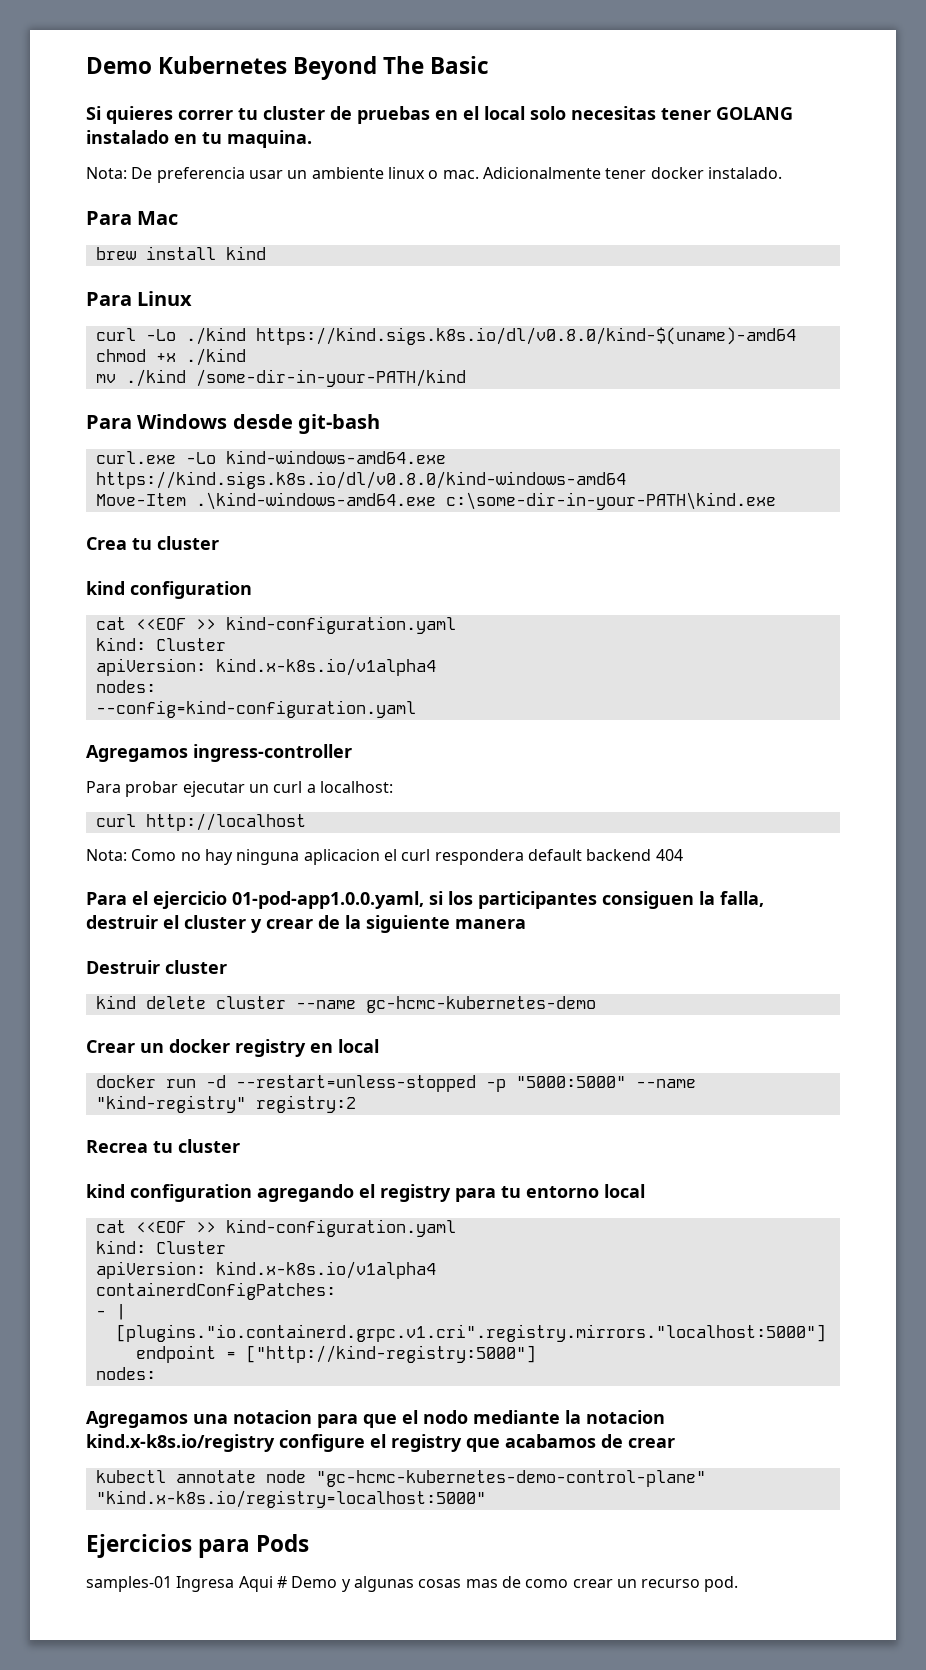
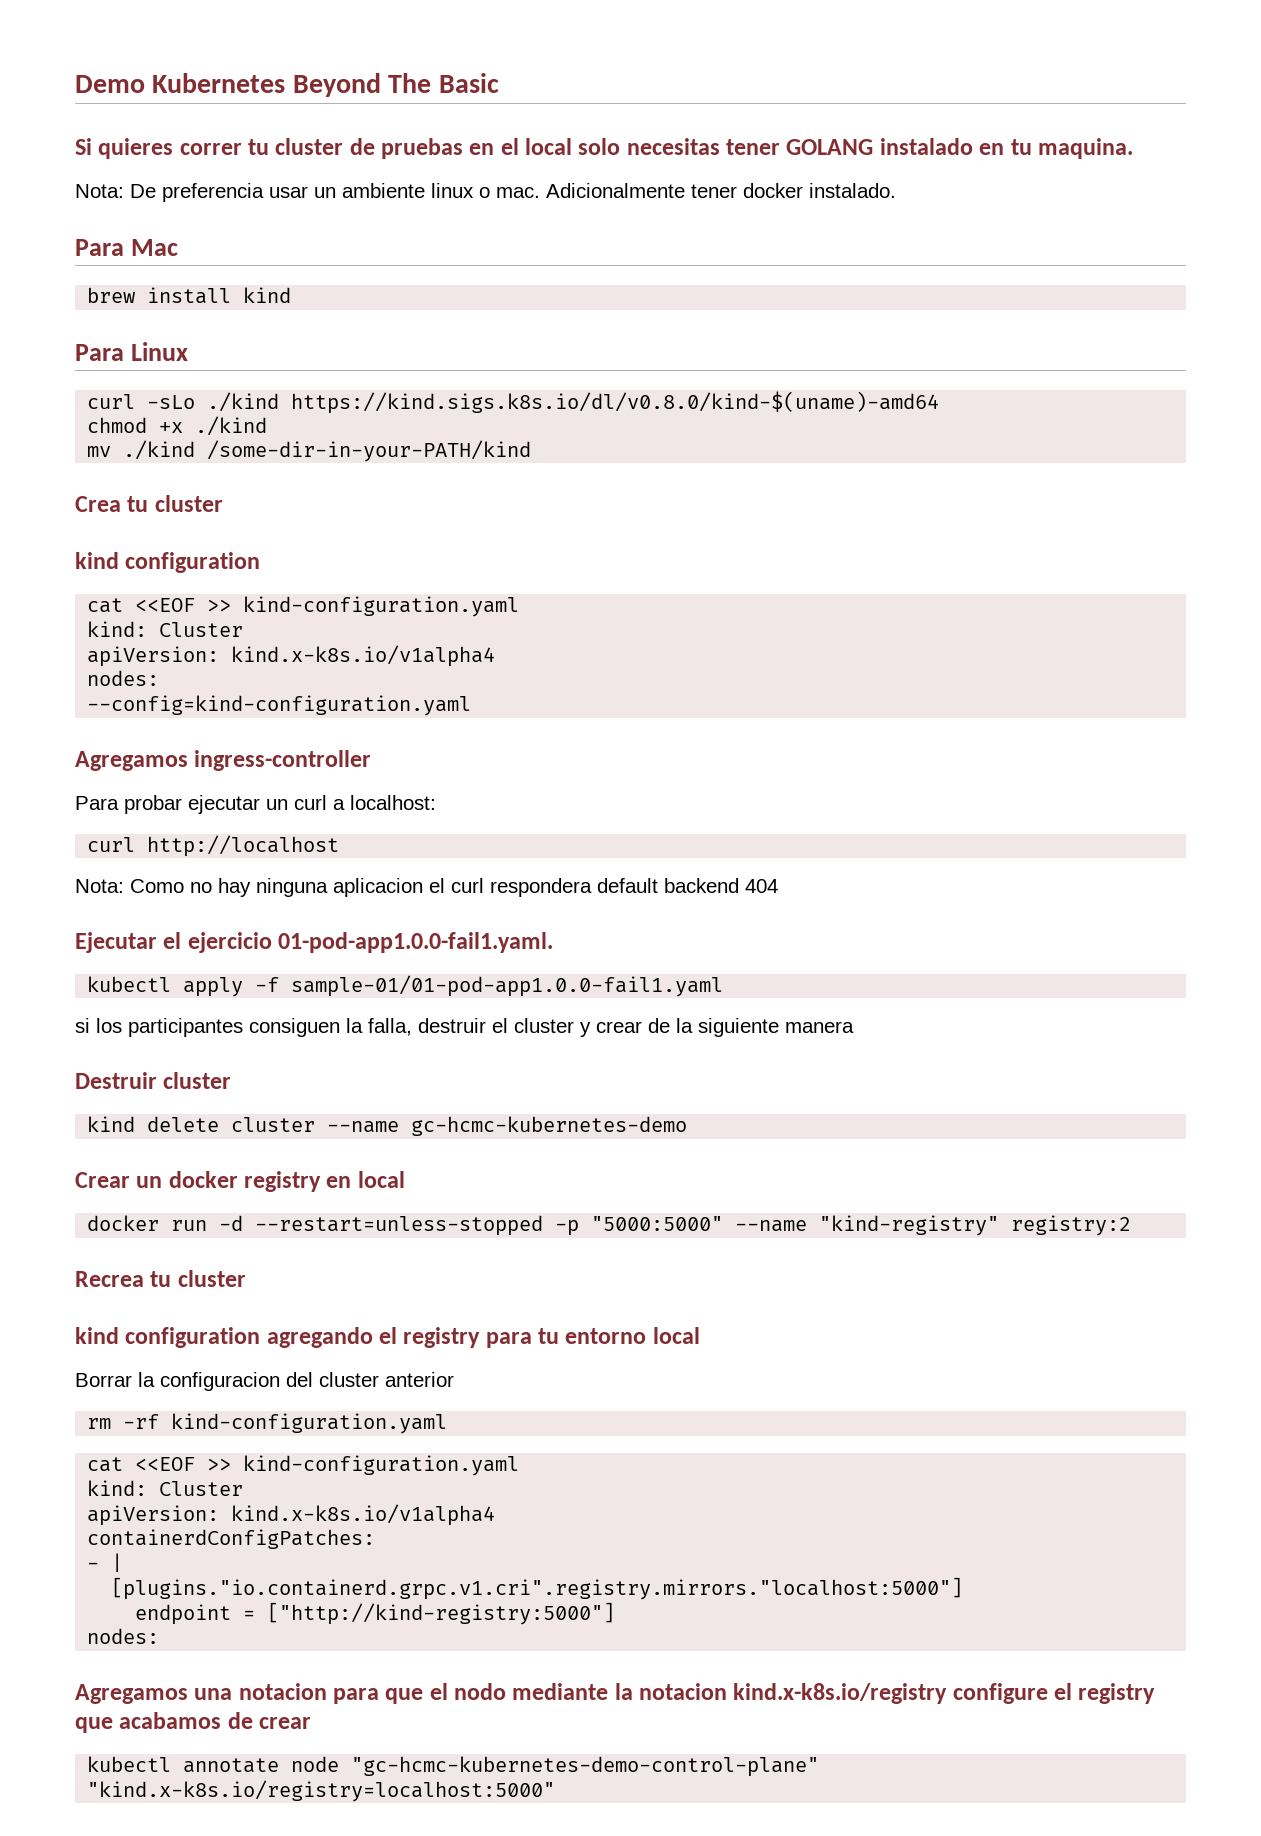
- curl -Lo ./kind https://kind.sigs.k8s.io/dl/v0.8.0/kind-$(uname)-amd64
+ curl -sLo ./kind https://kind.sigs.k8s.io/dl/v0.8.0/kind-$(uname)-amd64
- Para Windows desde git-bash
- curl.exe -Lo kind-windows-amd64.exe https://kind.sigs.k8s.io/dl/v0.8.0/kind-windows-amd64
- Move-Item .\kind-windows-amd64.exe c:\some-dir-in-your-PATH\kind.exe
- Para el ejercicio 01-pod-app1.0.0.yaml, si los participantes consiguen la falla, destruir el cluster y crear de la siguiente manera
+ Ejecutar el ejercicio 01-pod-app1.0.0-fail1.yaml.
+ kubectl apply -f sample-01/01-pod-app1.0.0-fail1.yaml
+ si los participantes consiguen la falla, destruir el cluster y crear de la siguiente manera
+ Borrar la configuracion del cluster anterior
+ rm -rf kind-configuration.yaml
- Ejercicios para Pods
- samples-01 Ingresa Aqui # Demo y algunas cosas mas de como crear un recurso pod.

